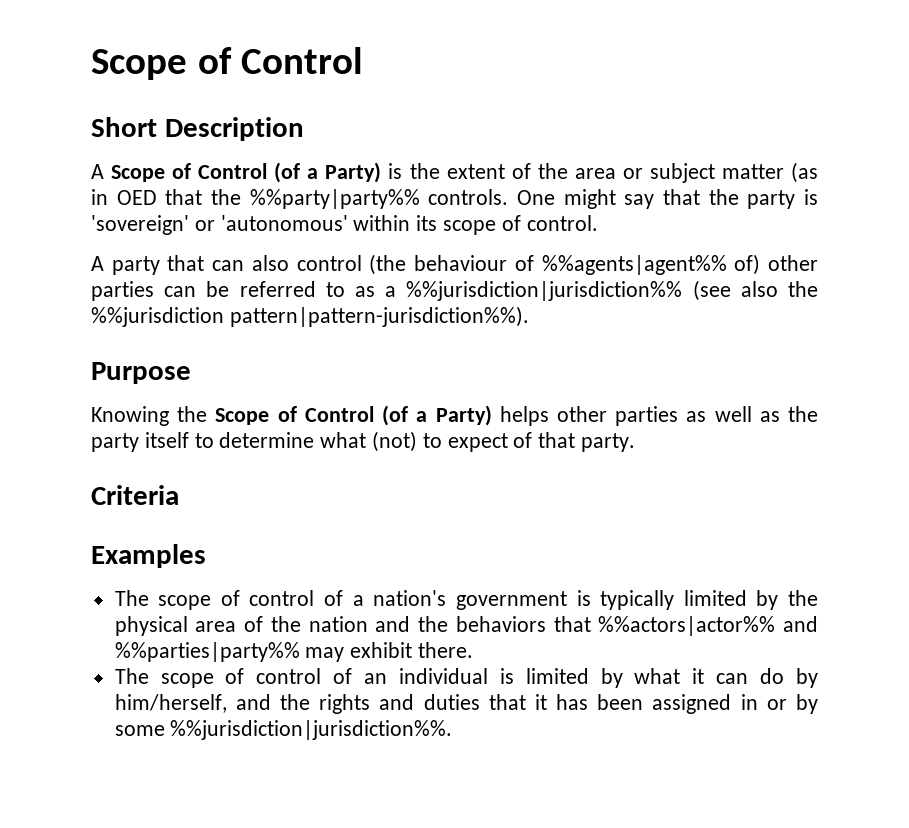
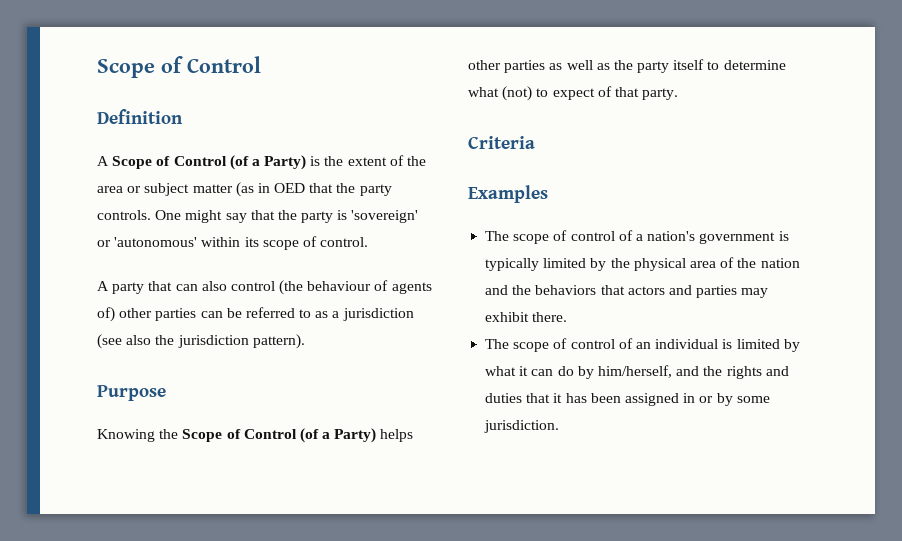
- Short Description
+ Definition
- A Scope of Control (of a Party) is the extent of the area or subject matter (as in OED that the %%party|party%% controls.
+ A Scope of Control (of a Party) is the extent of the area or subject matter (as in OED that the party controls.
- A party that can also control (the behaviour of %%agents|agent%% of) other parties can be referred to as a %%jurisdiction|jurisdiction%% (see also the %%jurisdiction pattern|pattern-jurisdiction%%).
+ A party that can also control (the behaviour of agents of) other parties can be referred to as a jurisdiction (see also the jurisdiction pattern).
- The scope of control of a nation's government is typically limited by the physical area of the nation and the behaviors that %%actors|actor%% and %%parties|party%% may exhibit there.
+ The scope of control of a nation's government is typically limited by the physical area of the nation and the behaviors that actors and parties may exhibit there.
- The scope of control of an individual is limited by what it can do by him/herself, and the rights and duties that it has been assigned in or by some %%jurisdiction|jurisdiction%%.
+ The scope of control of an individual is limited by what it can do by him/herself, and the rights and duties that it has been assigned in or by some jurisdiction.

